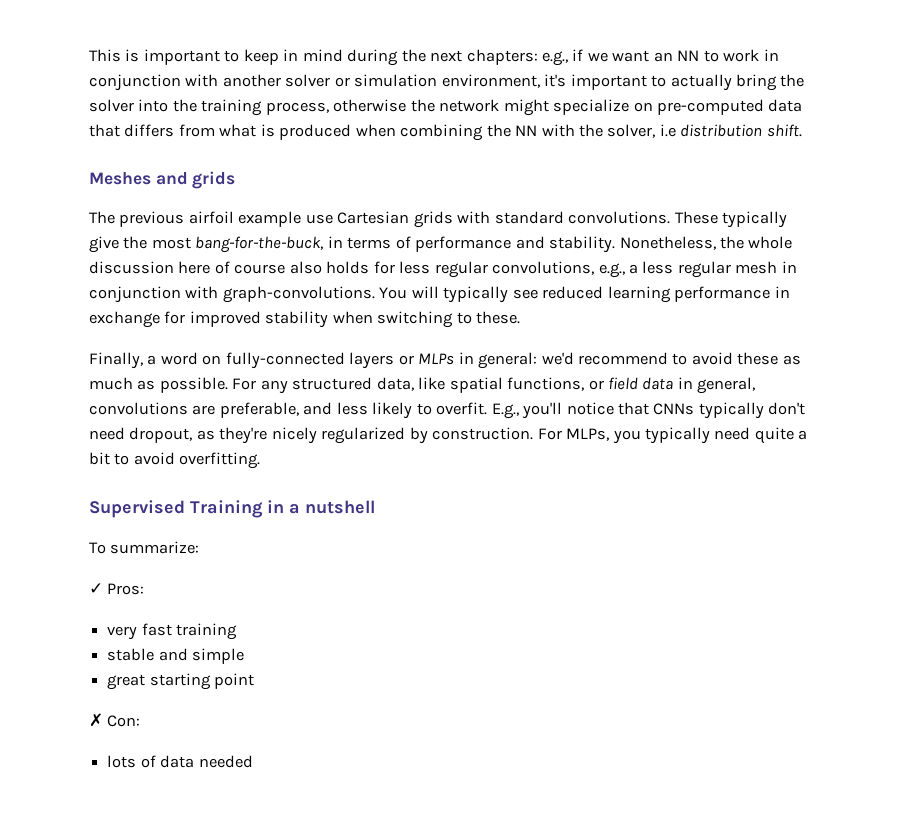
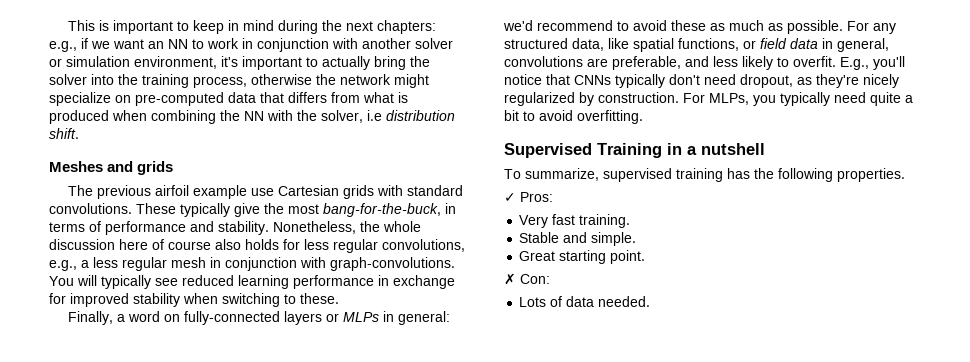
- To summarize:
+ To summarize, supervised training has the following properties.
  ✓ Pros:
- very fast training
- stable and simple
- great starting point
+ Very fast training.
+ Stable and simple.
+ Great starting point.
- lots of data needed
+ Lots of data needed.

